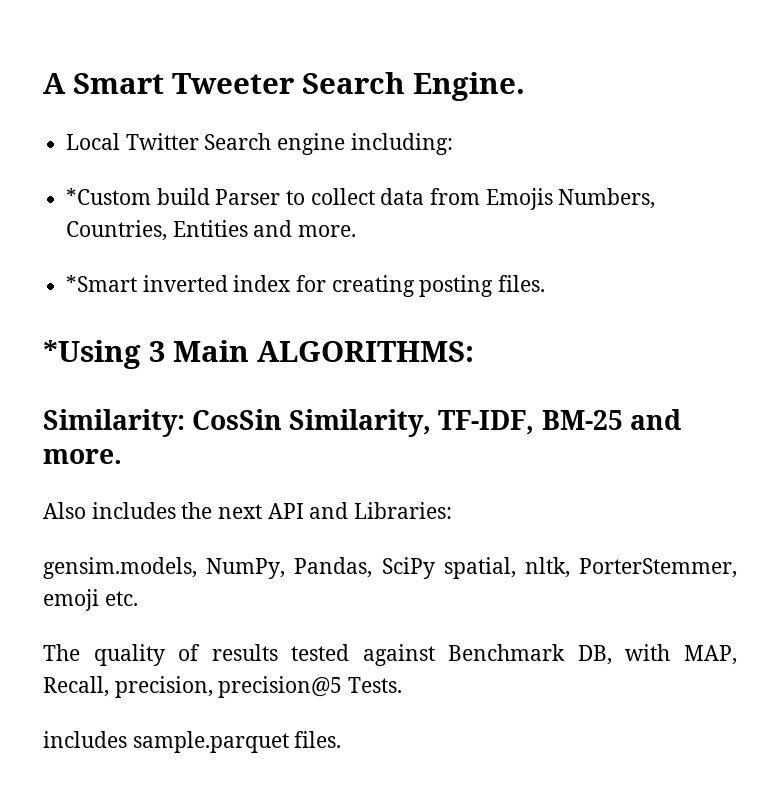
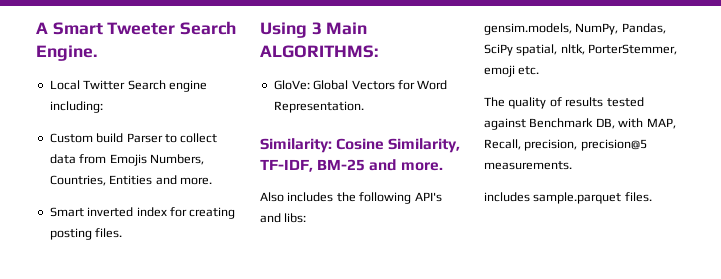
- *Custom build Parser to collect data from Emojis Numbers, Countries, Entities and more.
+ Custom build Parser to collect data from Emojis Numbers, Countries, Entities and more.
- *Smart inverted index for creating posting files.
+ Smart inverted index for creating posting files.
- *Using 3 Main ALGORITHMS:
+ Using 3 Main ALGORITHMS:
+ GloVe: Global Vectors for Word Representation.
- Similarity: CosSin Similarity, TF-IDF, BM-25 and more.
+ Similarity: Cosine Similarity, TF-IDF, BM-25 and more.
- Also includes the next API and Libraries:
+ Also includes the following API's and libs:
- The quality of results tested against Benchmark DB, with MAP, Recall, precision, precision@5 Tests.
+ The quality of results tested against Benchmark DB, with MAP, Recall, precision, precision@5 measurements.

